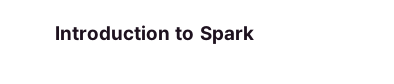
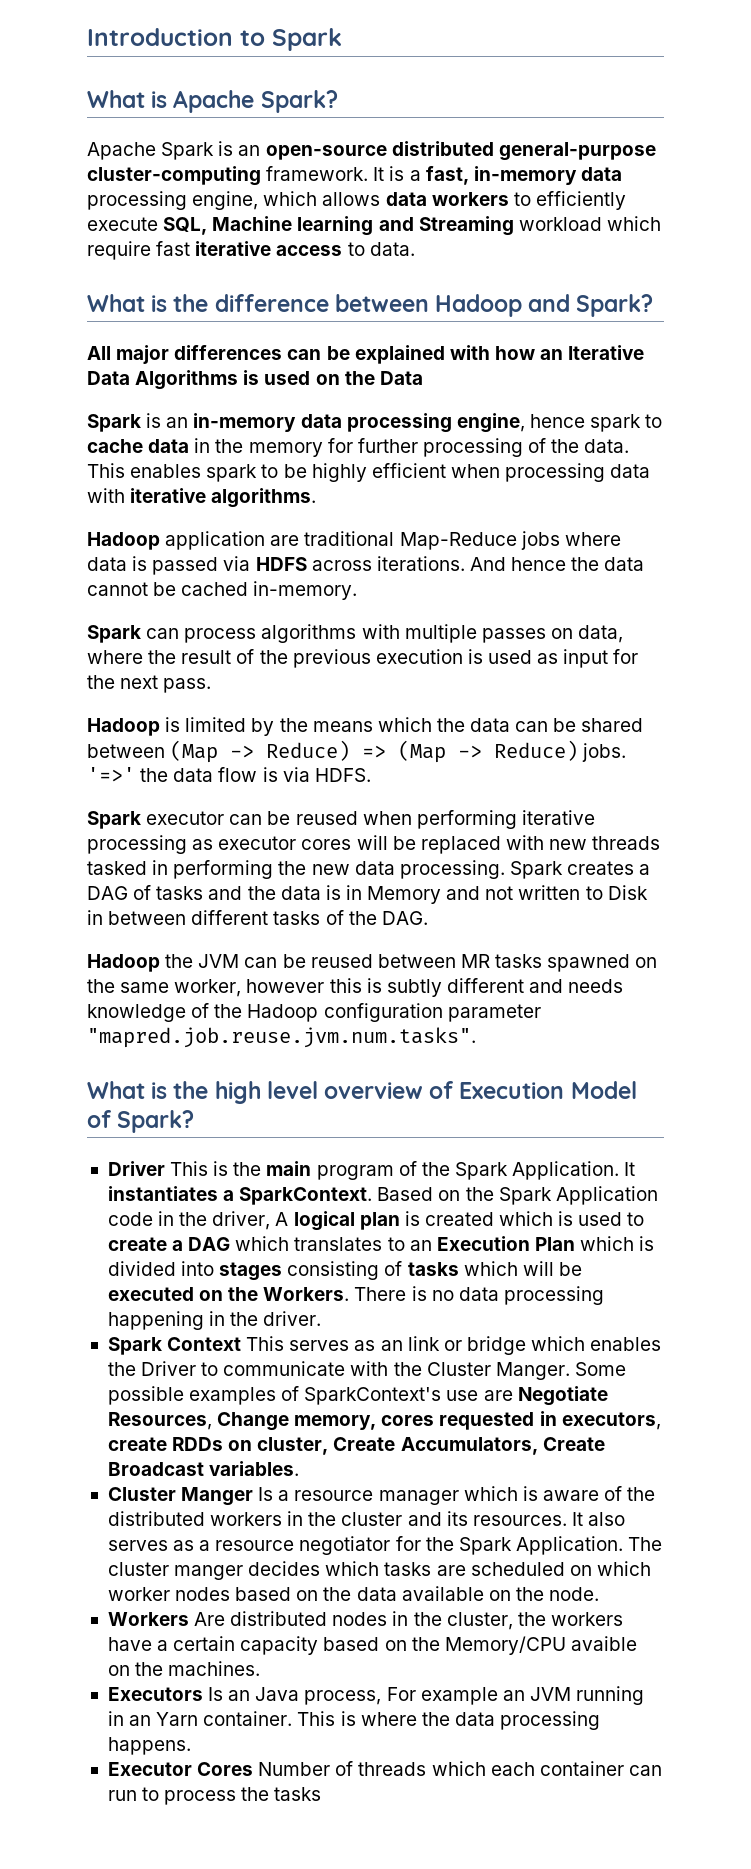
+ What is Apache Spark?
+ Apache Spark is an open-source distributed general-purpose cluster-computing framework. It is a fast, in-memory data processing engine, which allows data workers to efficiently execute SQL, Machine learning and Streaming workload which require fast iterative access to data.
+ What is the difference between Hadoop and Spark?
+ All major differences can be explained with how an Iterative Data Algorithms is used on the Data
+ Spark is an in-memory data processing engine, hence spark to cache data in the memory for further processing of the data. This enables spark to be highly efficient when processing data with iterative algorithms.
+ Hadoop application are traditional Map-Reduce jobs where data is passed via HDFS across iterations. And hence the data cannot be cached in-memory.
+ Spark can process algorithms with multiple passes on data, where the result of the previous execution is used as input for the next pass.
+ Hadoop is limited by the means which the data can be shared between (Map -> Reduce) => (Map -> Reduce) jobs. '=>' the data flow is via HDFS.
+ Spark executor can be reused when performing iterative processing as executor cores will be replaced with new threads tasked in performing the new data processing. Spark creates a DAG of tasks and the data is in Memory and not written to Disk in between different tasks of the DAG.
+ Hadoop the JVM can be reused between MR tasks spawned on the same worker, however this is subtly different and needs knowledge of the Hadoop configuration parameter "mapred.job.reuse.jvm.num.tasks".
+ What is the high level overview of Execution Model of Spark?
+ Driver This is the main program of the Spark Application. It instantiates a SparkContext. Based on the Spark Application code in the driver, A logical plan is created which is used to create a DAG which translates to an Execution Plan which is divided into stages consisting of tasks which will be executed on the Workers. There is no data processing happening in the driver.
+ Spark Context This serves as an link or bridge which enables the Driver to communicate with the Cluster Manger. Some possible examples of SparkContext's use are Negotiate Resources, Change memory, cores requested in executors, create RDDs on cluster, Create Accumulators, Create Broadcast variables.
+ Cluster Manger Is a resource manager which is aware of the distributed workers in the cluster and its resources. It also serves as a resource negotiator for the Spark Application. The cluster manger decides which tasks are scheduled on which worker nodes based on the data available on the node.
+ Workers Are distributed nodes in the cluster, the workers have a certain capacity based on the Memory/CPU avaible on the machines.
+ Executors Is an Java process, For example an JVM running in an Yarn container. This is where the data processing happens.
+ Executor Cores Number of threads which each container can run to process the tasks

